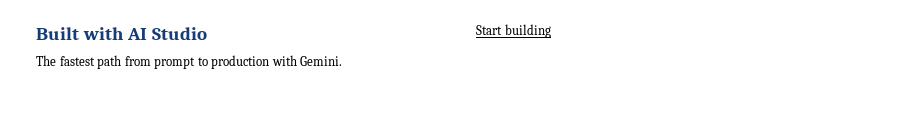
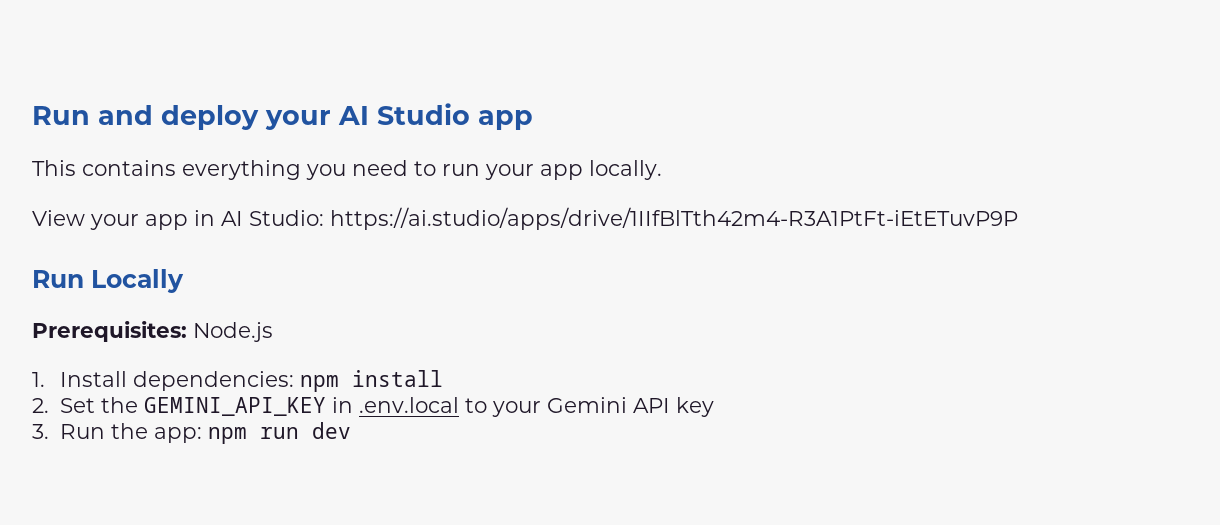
- Built with AI Studio
- The fastest path from prompt to production with Gemini.
- Start building
+ Run and deploy your AI Studio app
+ This contains everything you need to run your app locally.
+ View your app in AI Studio: https://ai.studio/apps/drive/1IIfBlTth42m4-R3A1PtFt-iEtETuvP9P
+ Run Locally
+ Prerequisites: Node.js
+ 1. Install dependencies: npm install
+ 2. Set the GEMINI_API_KEY in .env.local to your Gemini API key
+ 3. Run the app: npm run dev

